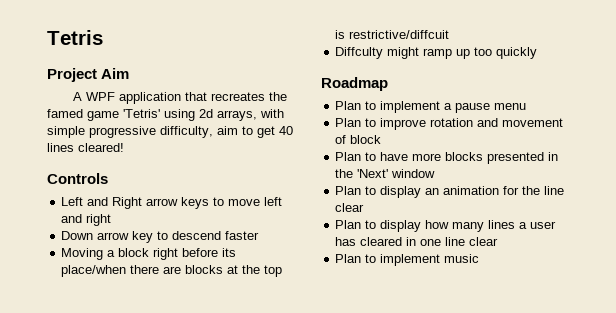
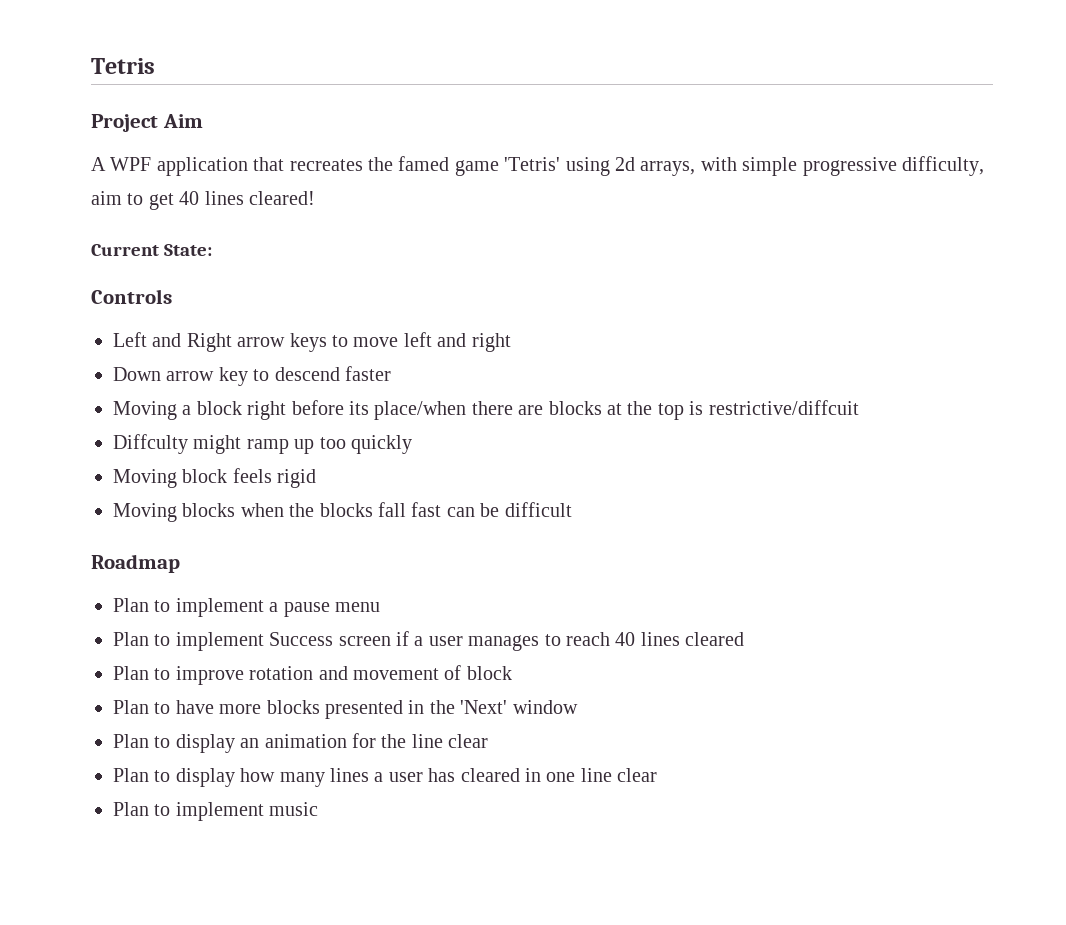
+ Current State:
+ Moving block feels rigid
+ Moving blocks when the blocks fall fast can be difficult
+ Plan to implement Success screen if a user manages to reach 40 lines cleared

